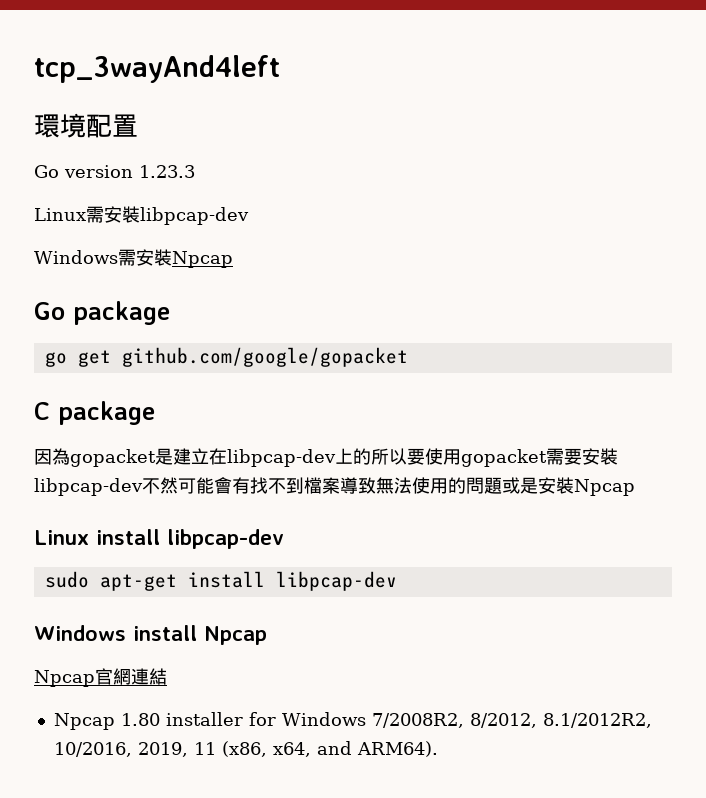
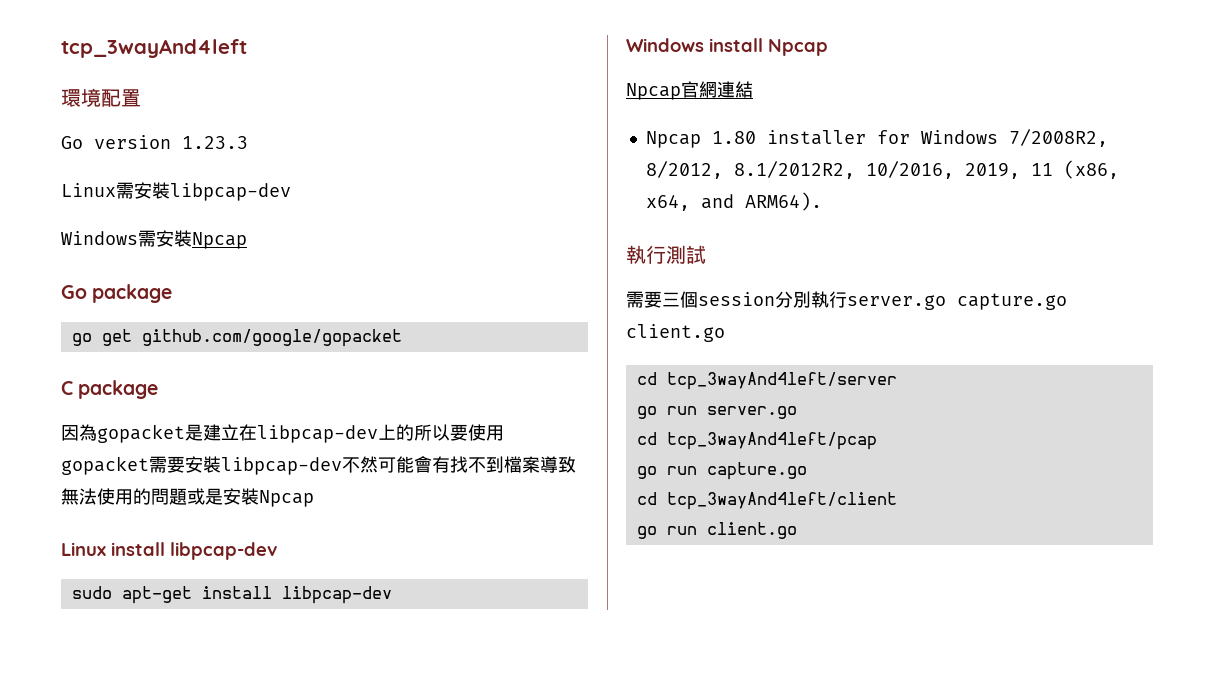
+ 執行測試
+ 需要三個session分別執行server.go capture.go client.go
+ cd tcp_3wayAnd4left/server
+ go run server.go
+ cd tcp_3wayAnd4left/pcap
+ go run capture.go
+ cd tcp_3wayAnd4left/client
+ go run client.go

